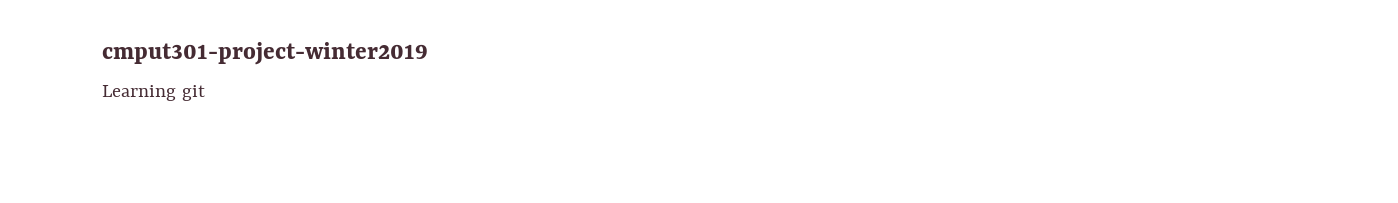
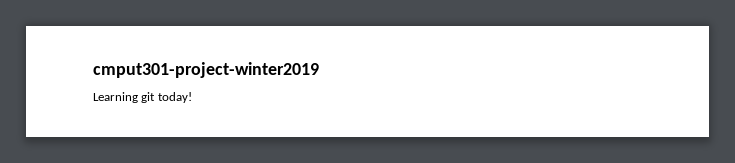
- Learning git
+ Learning git today!

